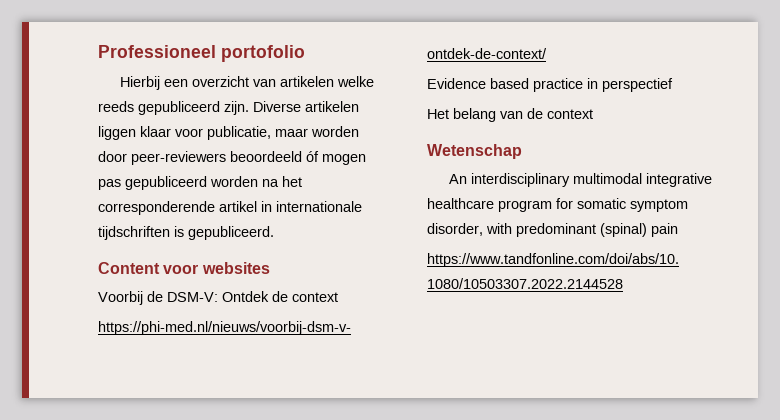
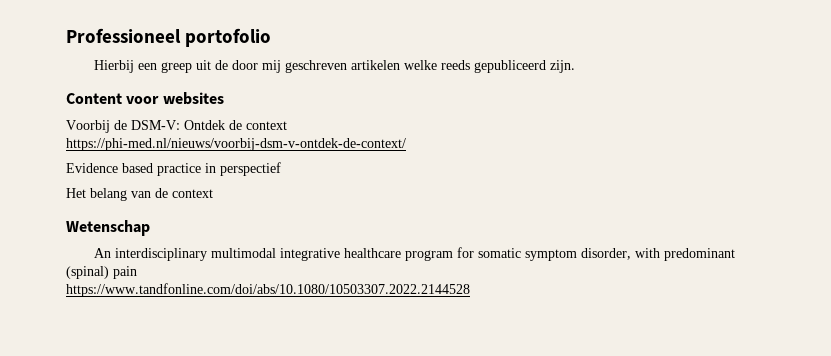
- Hierbij een overzicht van artikelen welke reeds gepubliceerd zijn. Diverse artikelen liggen klaar voor publicatie, maar worden door peer-reviewers beoordeeld óf mogen pas gepubliceerd worden na het corresponderende artikel in internationale tijdschriften is gepubliceerd.
+ Hierbij een greep uit de door mij geschreven artikelen welke reeds gepubliceerd zijn.

